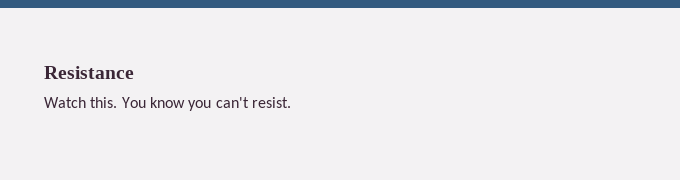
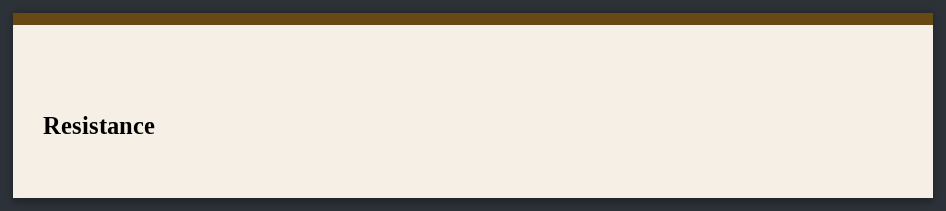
- Watch this. You know you can't resist.

